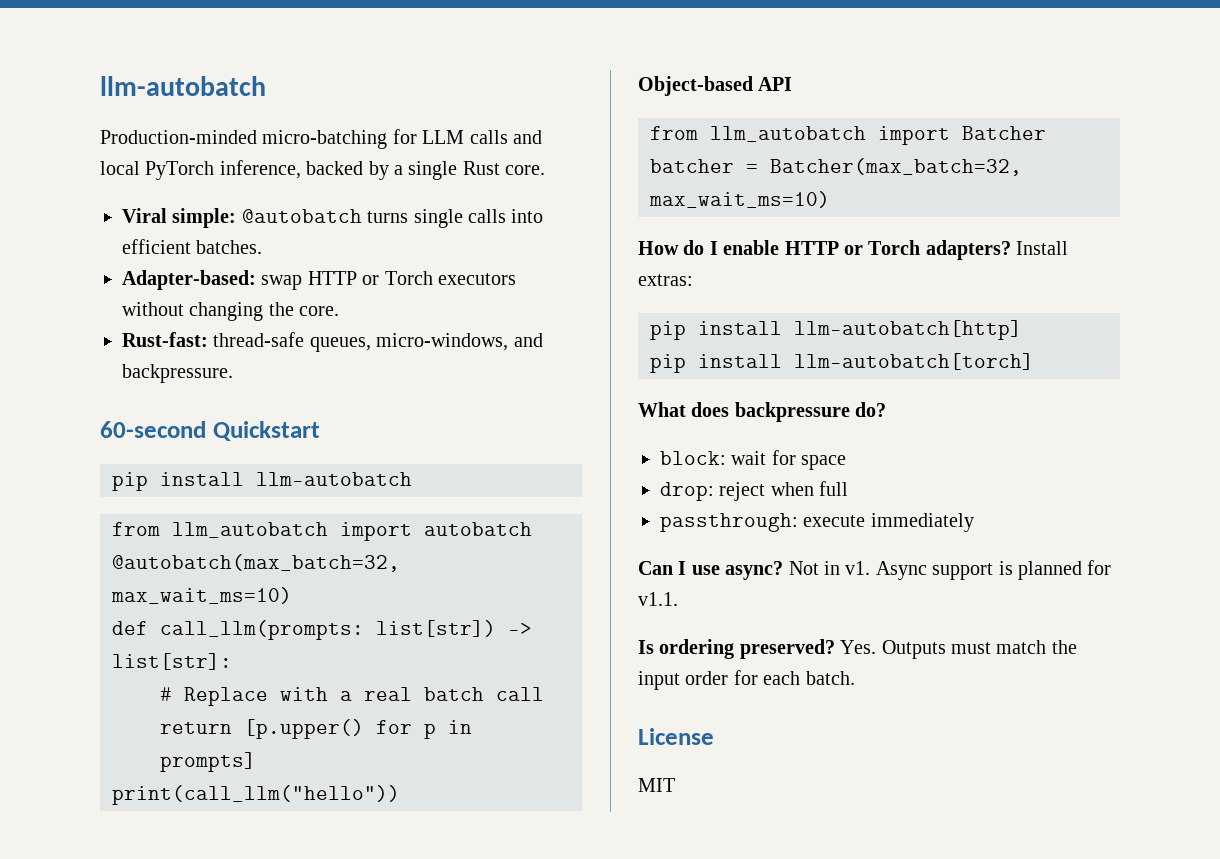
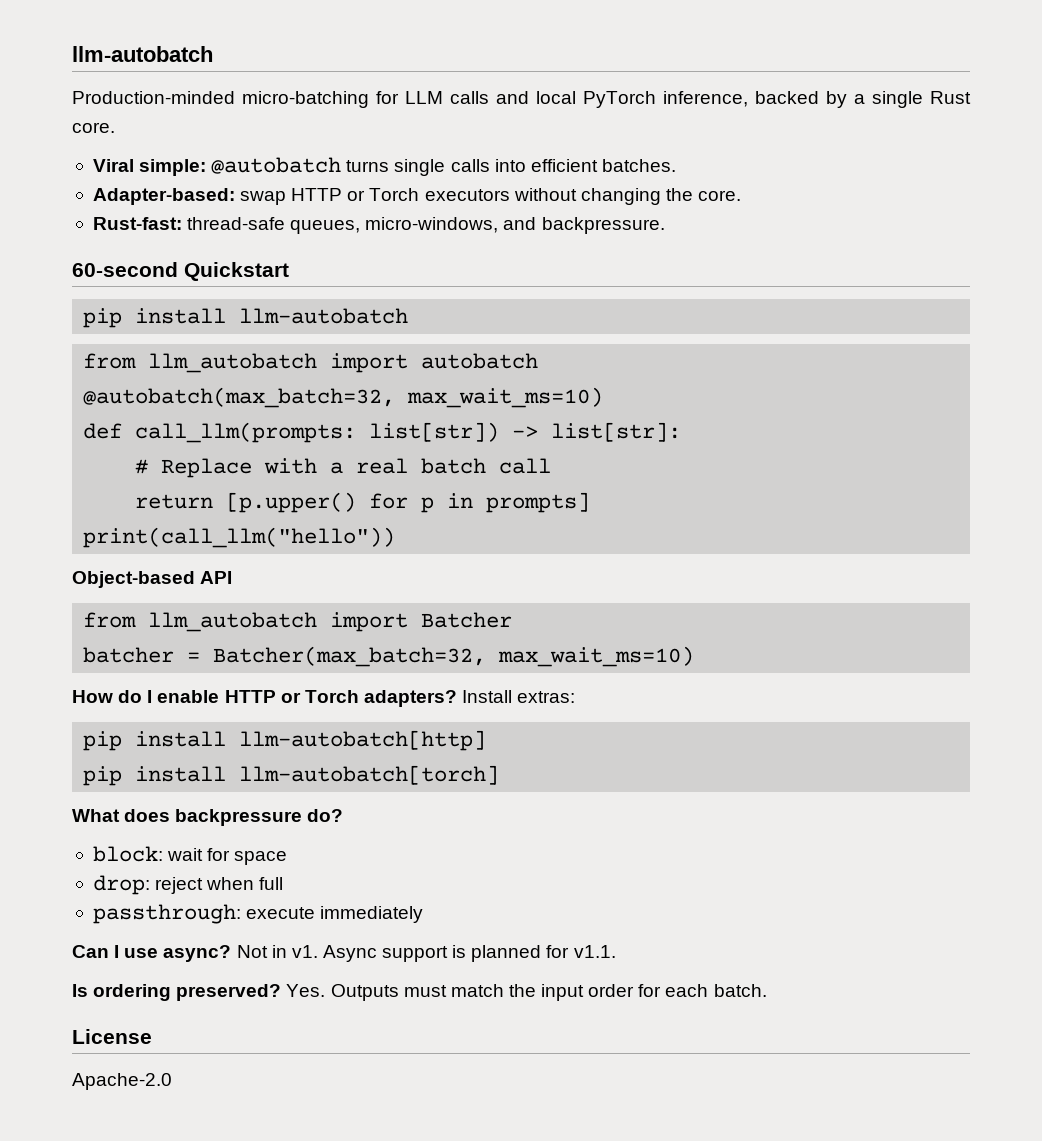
- MIT
+ Apache-2.0

